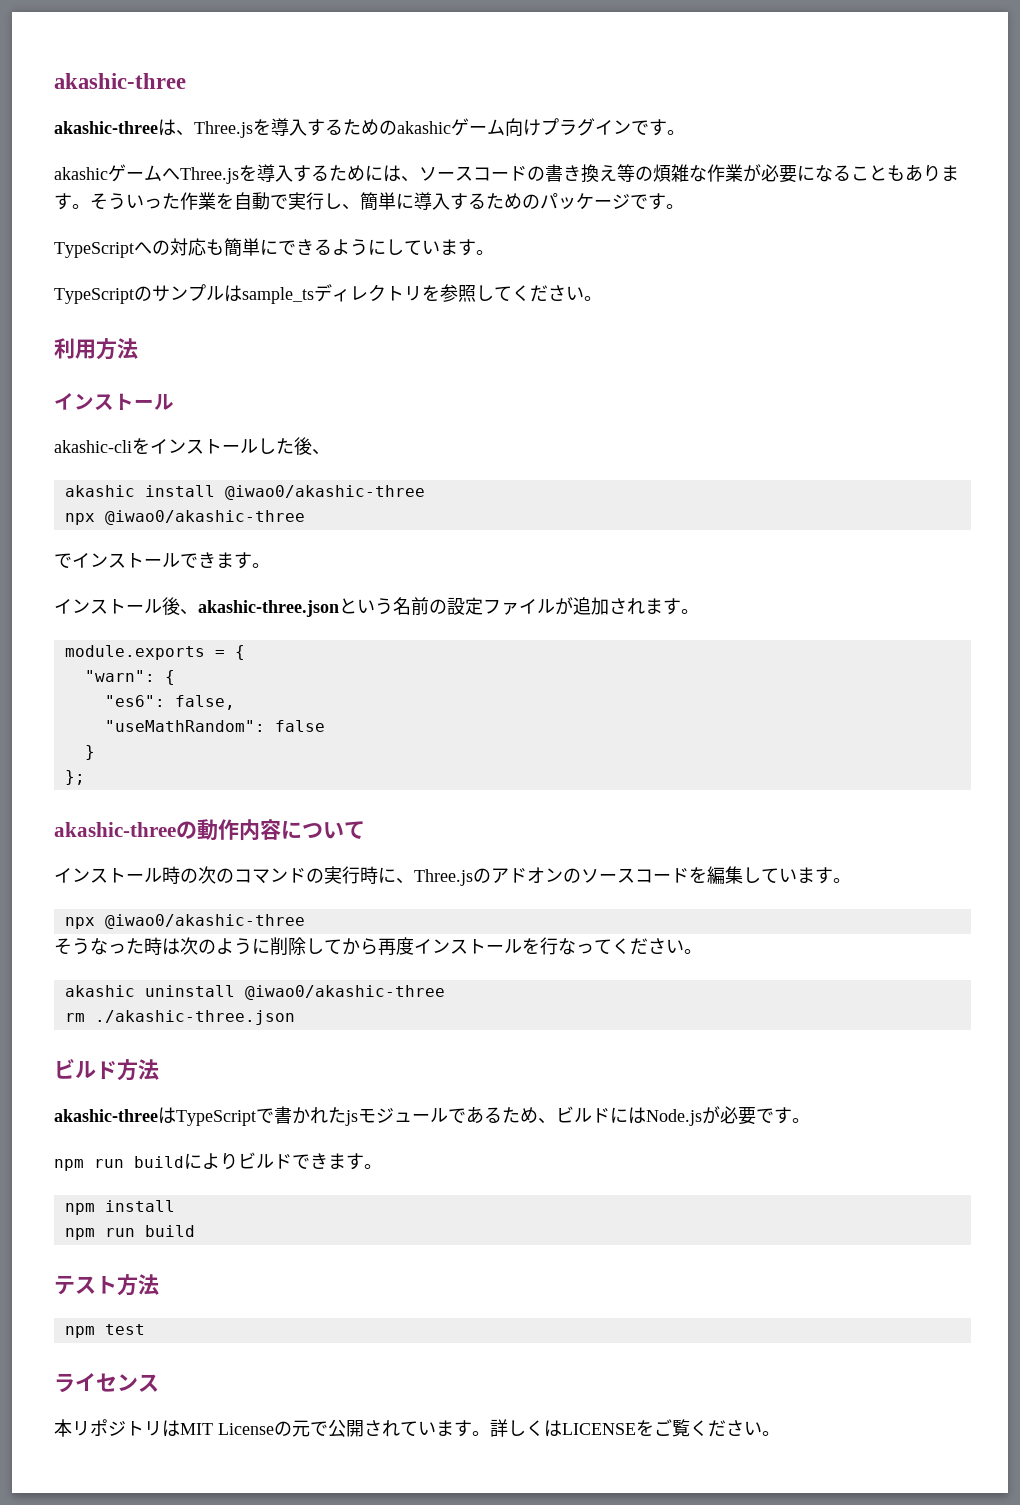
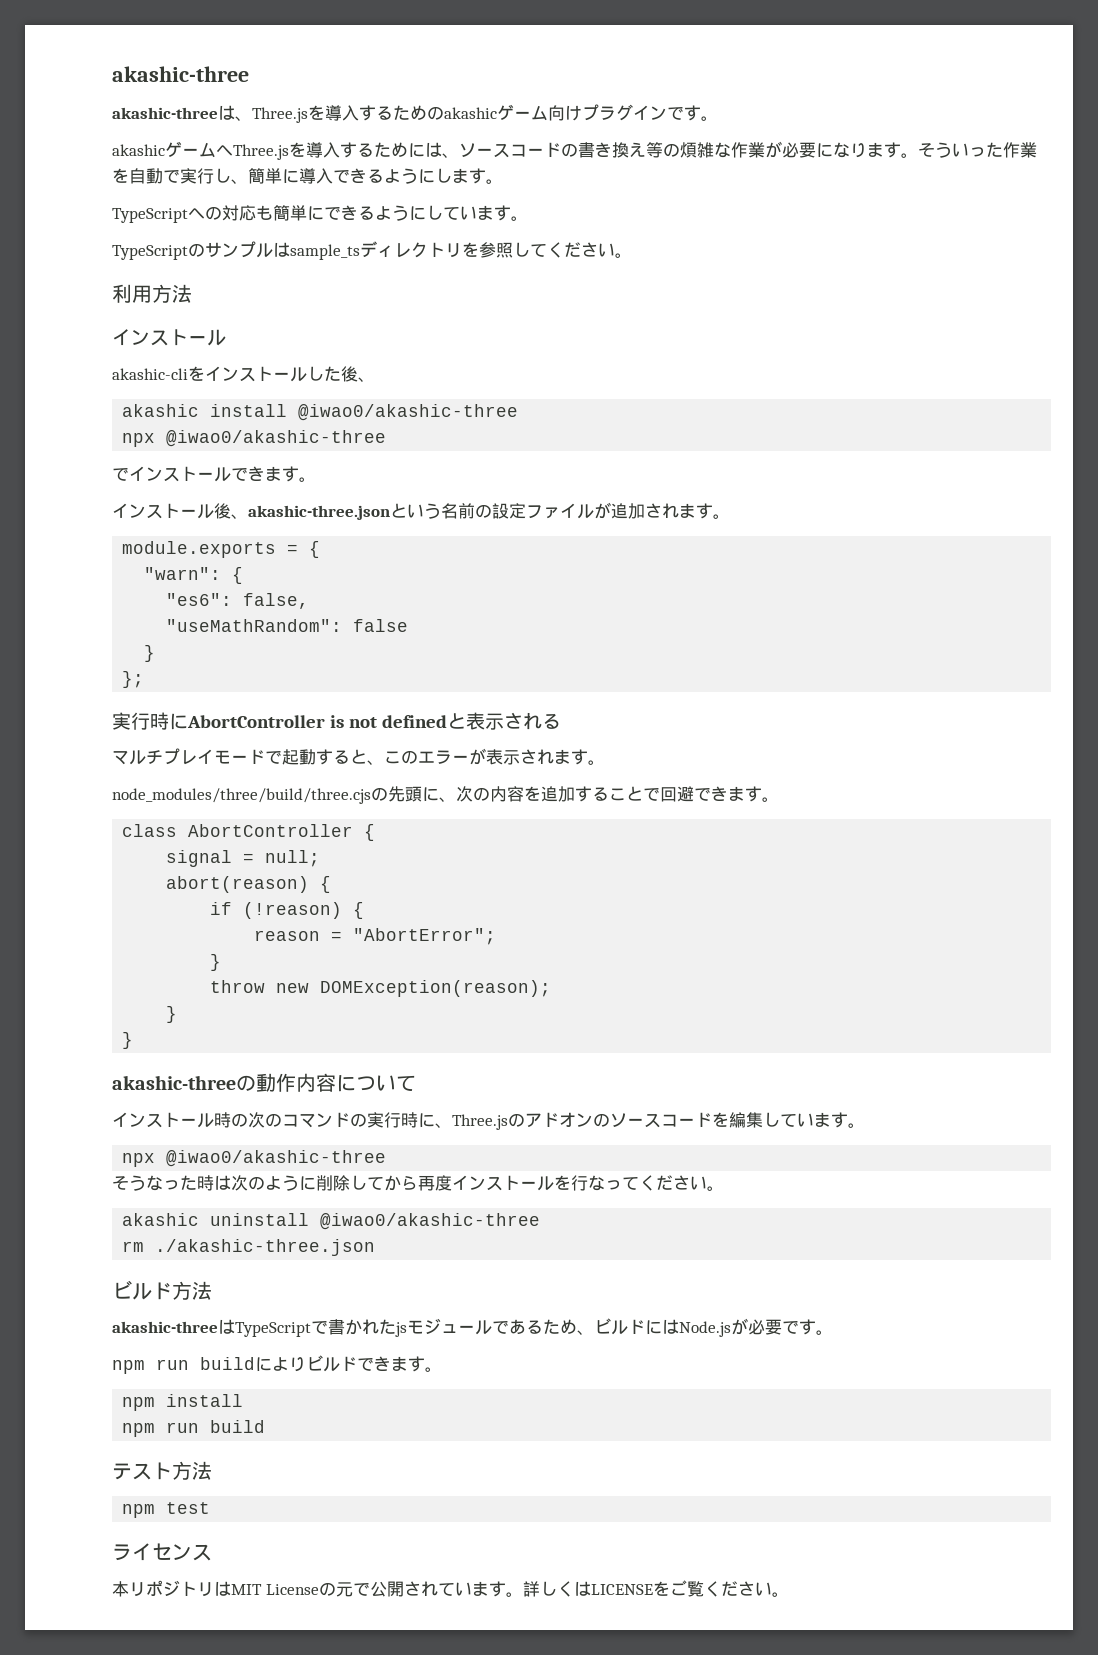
- akashicゲームへThree.jsを導入するためには、ソースコードの書き換え等の煩雑な作業が必要になることもあります。
+ akashicゲームへThree.jsを導入するためには、ソースコードの書き換え等の煩雑な作業が必要になります。
- そういった作業を自動で実行し、簡単に導入するためのパッケージです。
+ そういった作業を自動で実行し、簡単に導入できるようにします。
+ 実行時にAbortController is not definedと表示される
+ マルチプレイモードで起動すると、このエラーが表示されます。
+ node_modules/three/build/three.cjsの先頭に、次の内容を追加することで回避できます。
+ class AbortController {
+ signal = null;
+ abort(reason) {
+ if (!reason) {
+ reason = "AbortError";
+ }
+ throw new DOMException(reason);
+ }
+ }

